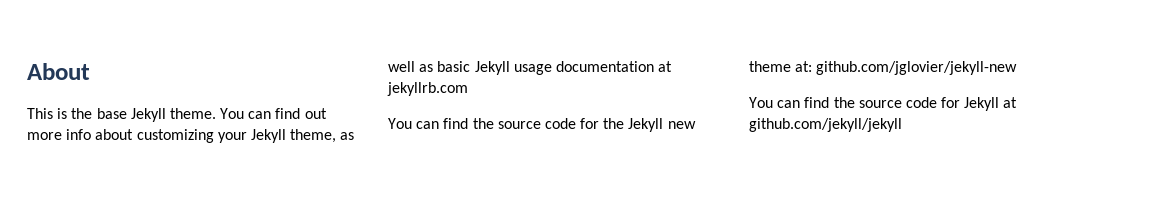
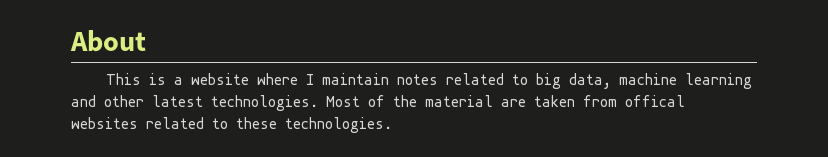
- This is the base Jekyll theme. You can find out more info about customizing your Jekyll theme, as well as basic Jekyll usage documentation at jekyllrb.com
- You can find the source code for the Jekyll new theme at: github.com/jglovier/jekyll-new
- You can find the source code for Jekyll at github.com/jekyll/jekyll
+ This is a website where I maintain notes related to big data, machine learning and other latest technologies. Most of the material are taken from offical websites related to these technologies.

